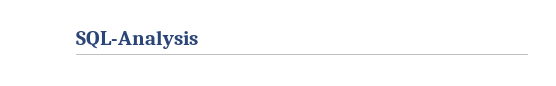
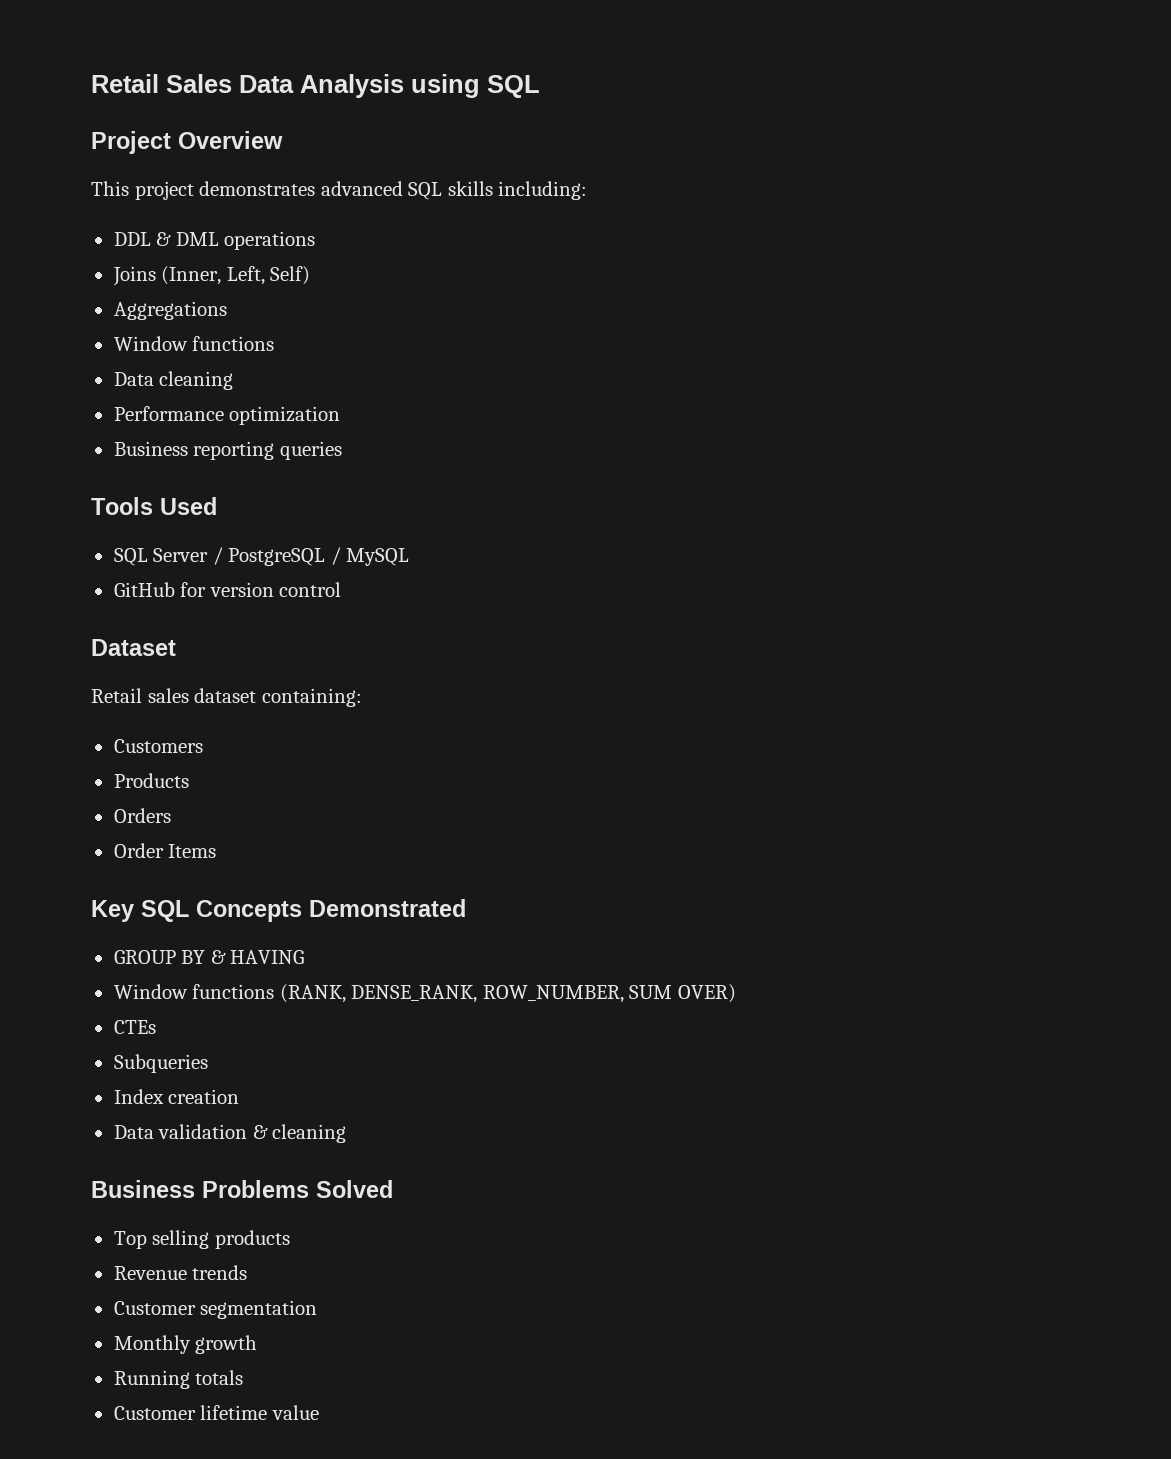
- SQL-Analysis
+ Retail Sales Data Analysis using SQL
+ Project Overview
+ This project demonstrates advanced SQL skills including:
+ DDL & DML operations
+ Joins (Inner, Left, Self)
+ Aggregations
+ Window functions
+ Data cleaning
+ Performance optimization
+ Business reporting queries
+ Tools Used
+ SQL Server / PostgreSQL / MySQL
+ GitHub for version control
+ Dataset
+ Retail sales dataset containing:
+ Customers
+ Products
+ Orders
+ Order Items
+ Key SQL Concepts Demonstrated
+ GROUP BY & HAVING
+ Window functions (RANK, DENSE_RANK, ROW_NUMBER, SUM OVER)
+ CTEs
+ Subqueries
+ Index creation
+ Data validation & cleaning
+ Business Problems Solved
+ Top selling products
+ Revenue trends
+ Customer segmentation
+ Monthly growth
+ Running totals
+ Customer lifetime value

